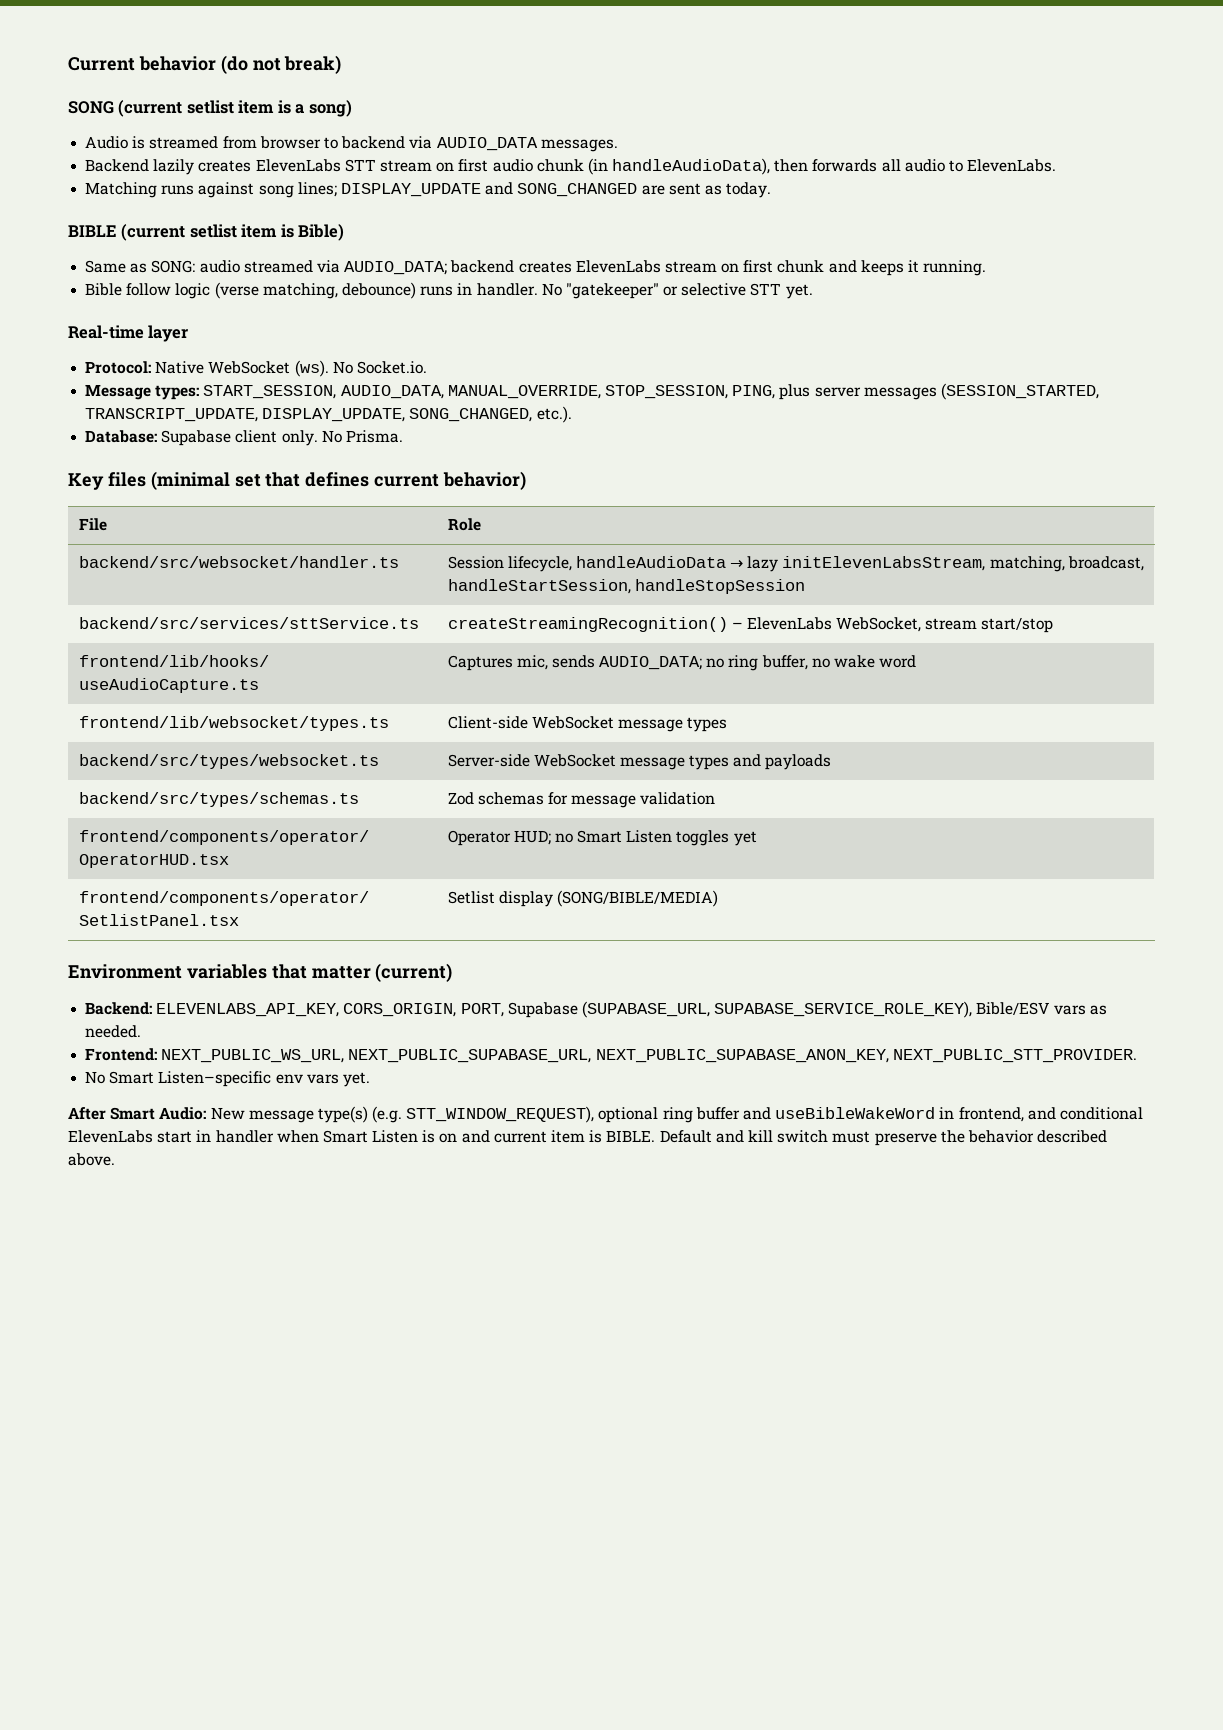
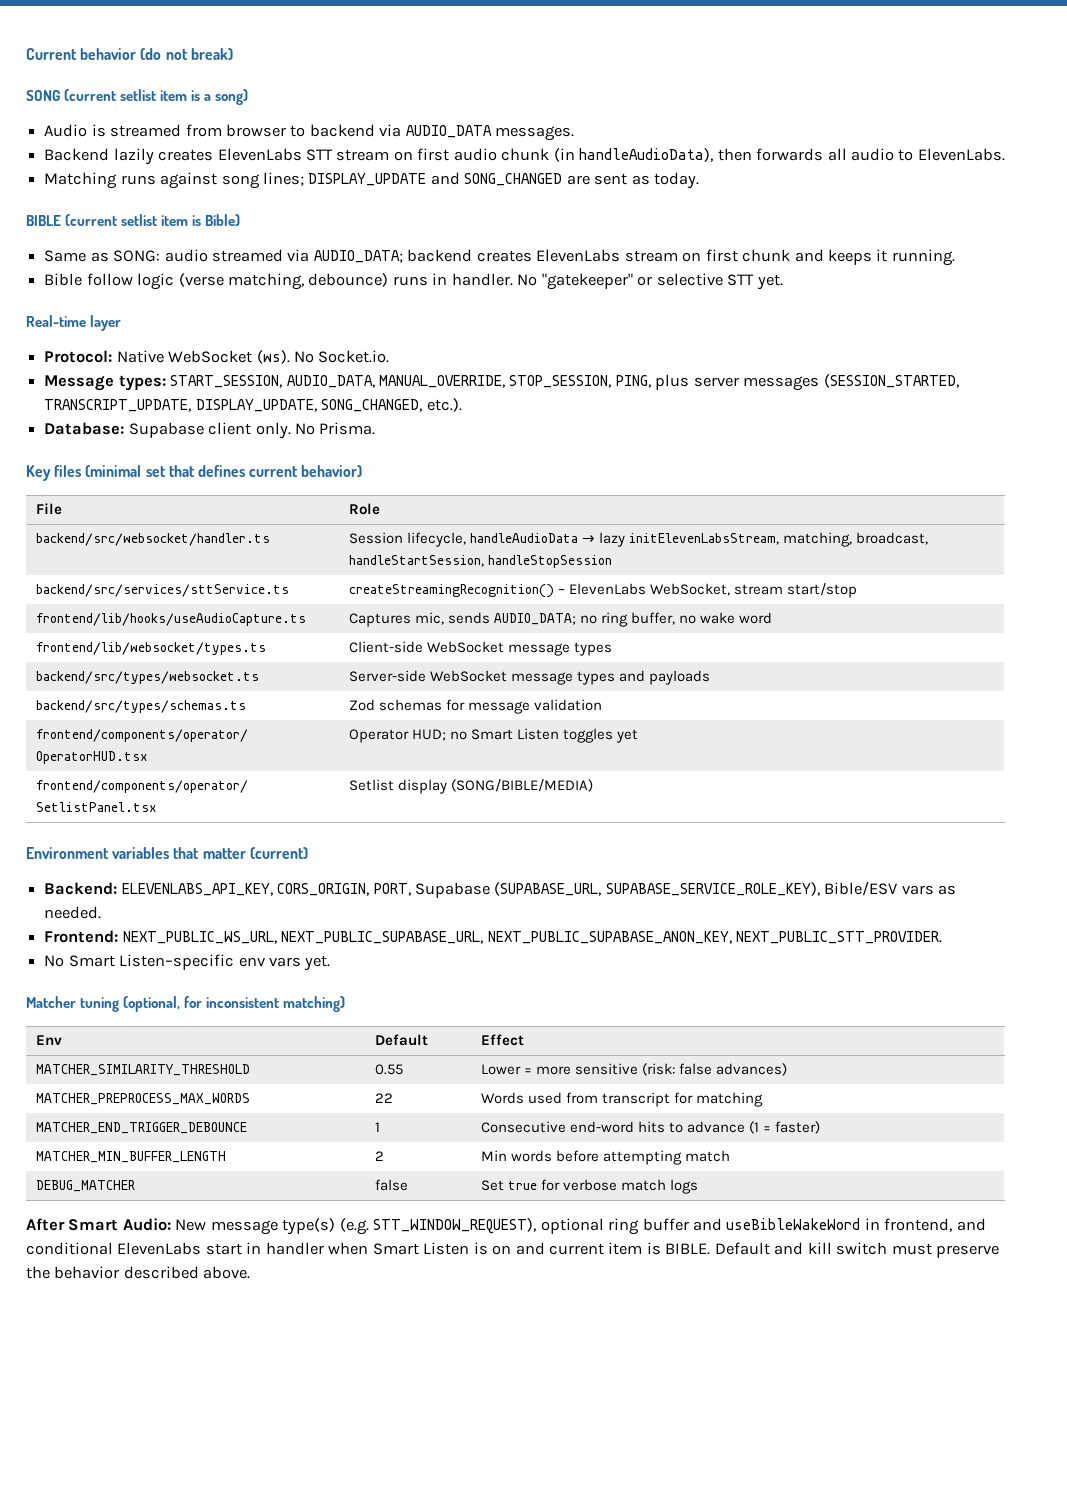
+ Matcher tuning (optional, for inconsistent matching)
+ Env | Default | Effect
+ MATCHER_SIMILARITY_THRESHOLD | 0.55 | Lower = more sensitive (risk: false advances)
+ MATCHER_PREPROCESS_MAX_WORDS | 22 | Words used from transcript for matching
+ MATCHER_END_TRIGGER_DEBOUNCE | 1 | Consecutive end-word hits to advance (1 = faster)
+ MATCHER_MIN_BUFFER_LENGTH | 2 | Min words before attempting match
+ DEBUG_MATCHER | false | Set true for verbose match logs

